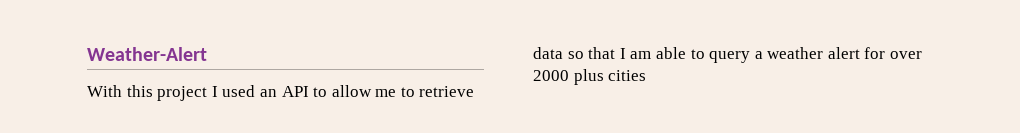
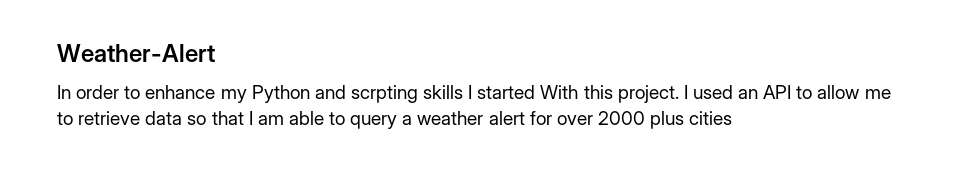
- With this project I used an API to allow me to retrieve data so that I am able to query a weather alert for over 2000 plus cities
+ In order to enhance my Python and scrpting skills I started With this project. I used an API to allow me to retrieve data so that I am able to query a weather alert for over 2000 plus cities

